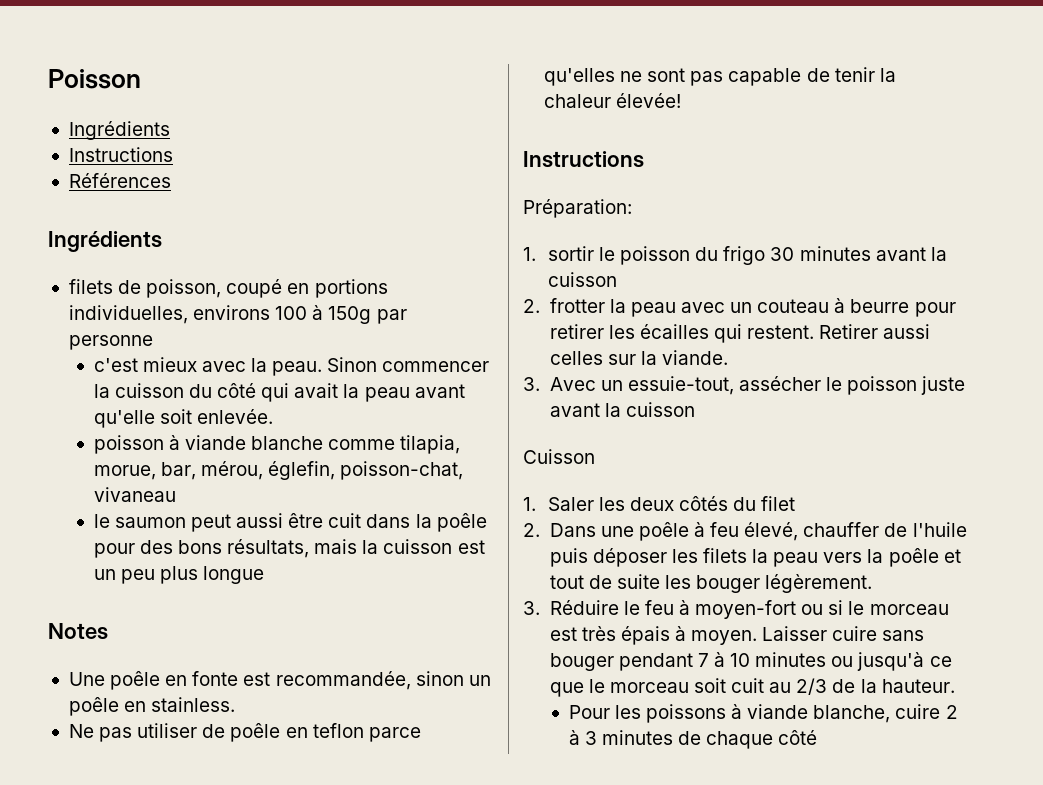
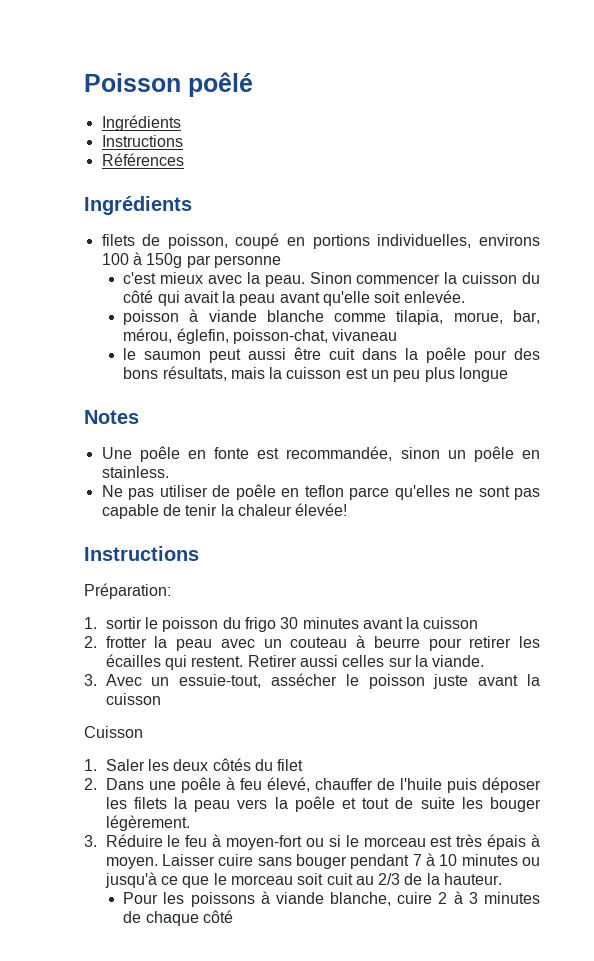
- Poisson
+ Poisson poêlé

